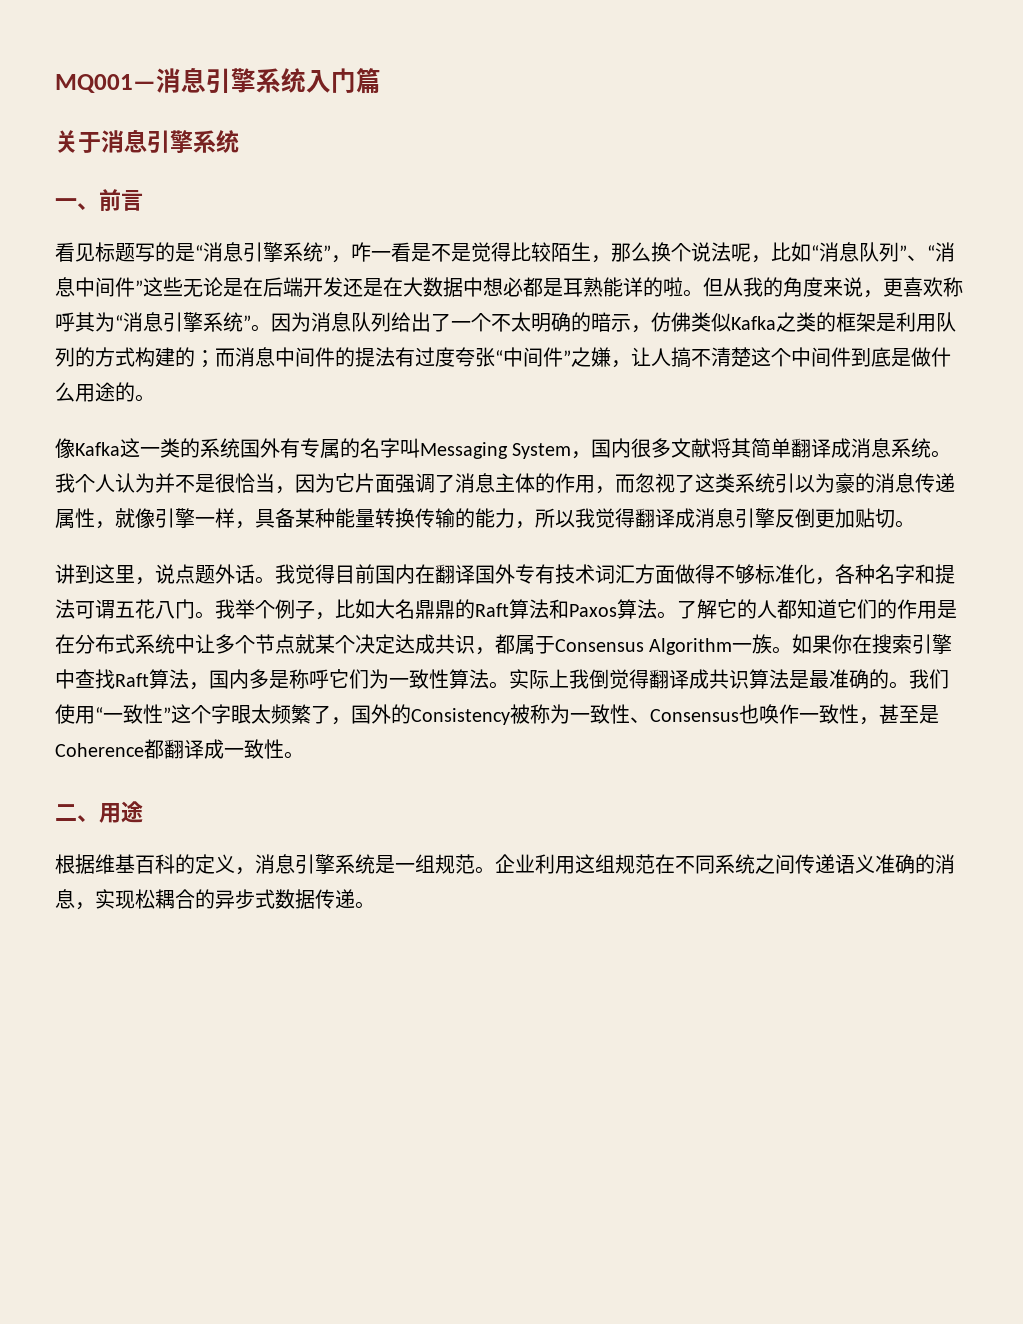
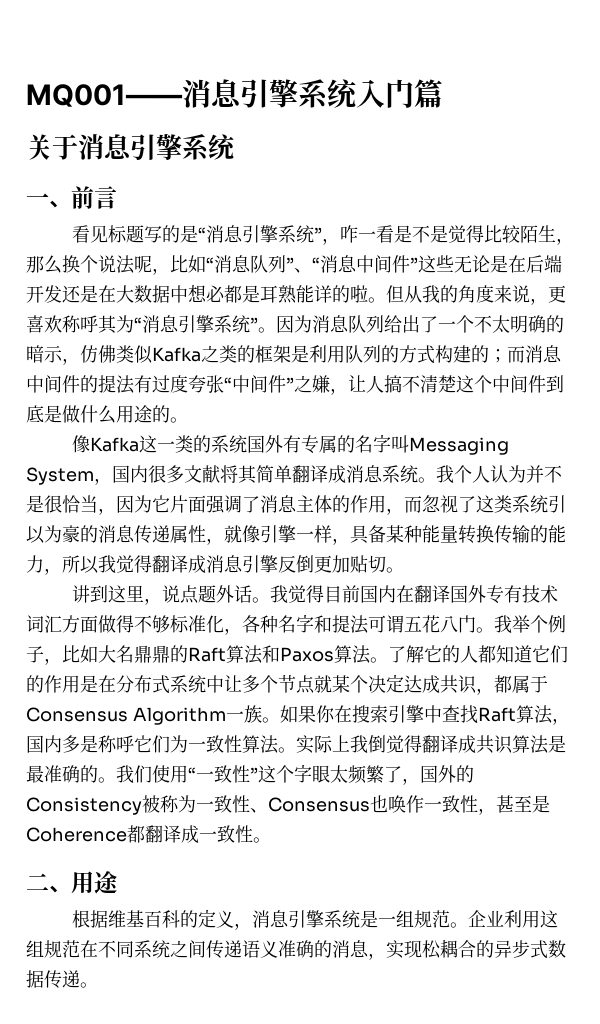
- MQ001—消息引擎系统入门篇
+ MQ001——消息引擎系统入门篇

